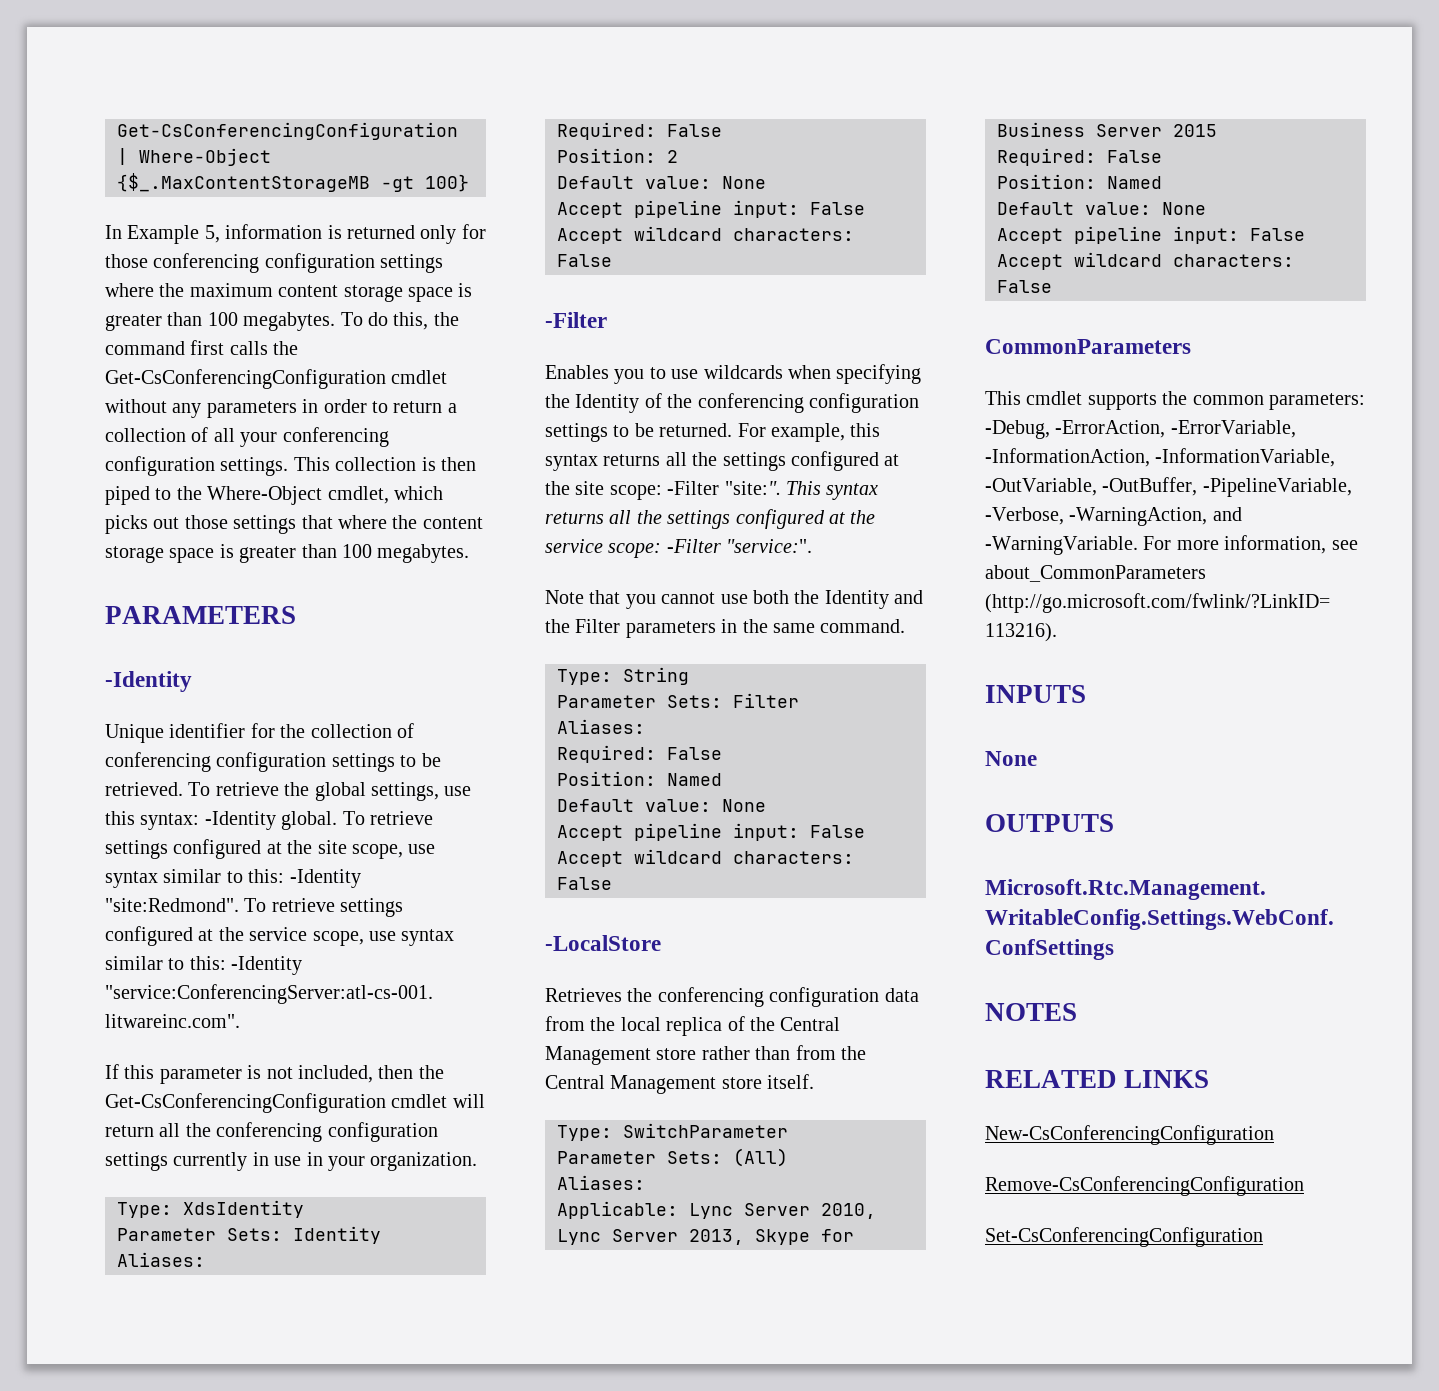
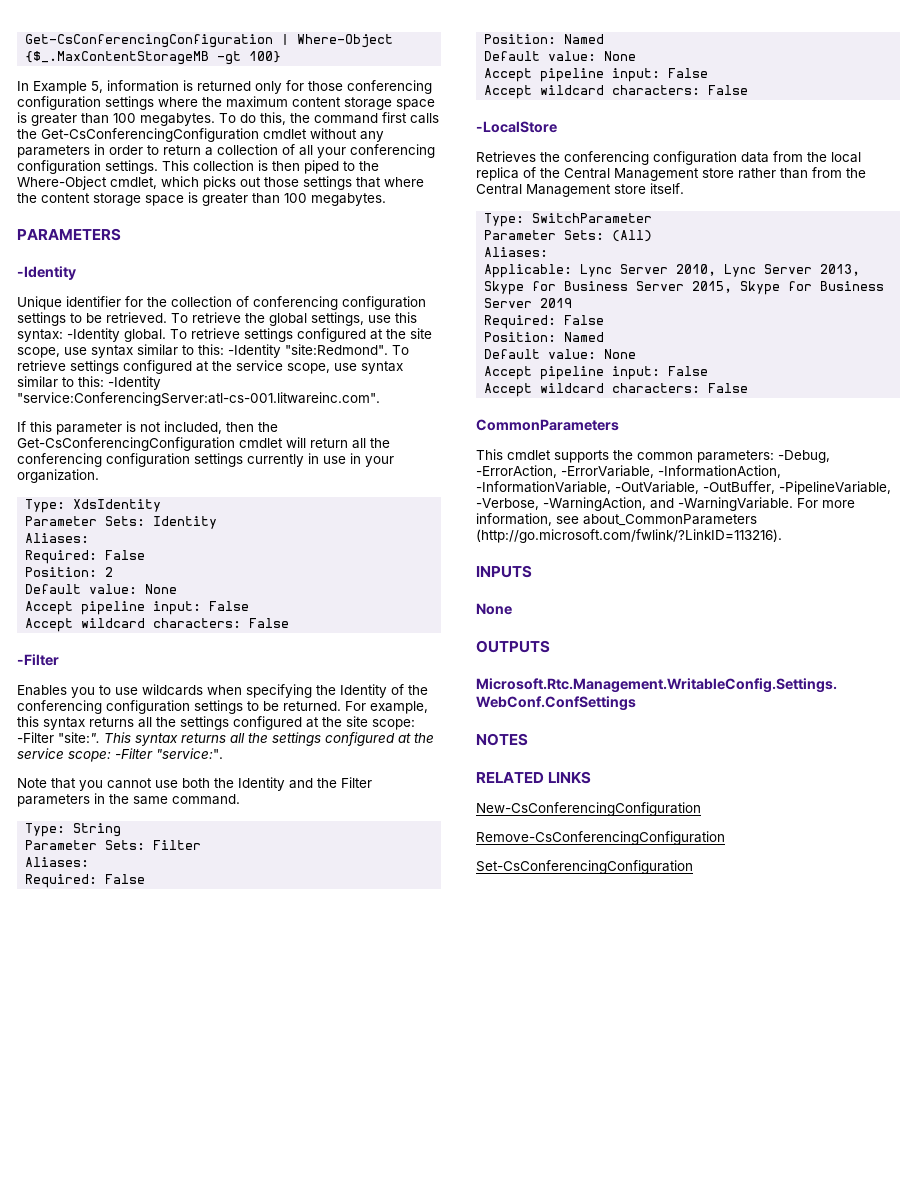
- Applicable: Lync Server 2010, Lync Server 2013, Skype for Business Server 2015
+ Applicable: Lync Server 2010, Lync Server 2013, Skype for Business Server 2015, Skype for Business Server 2019

